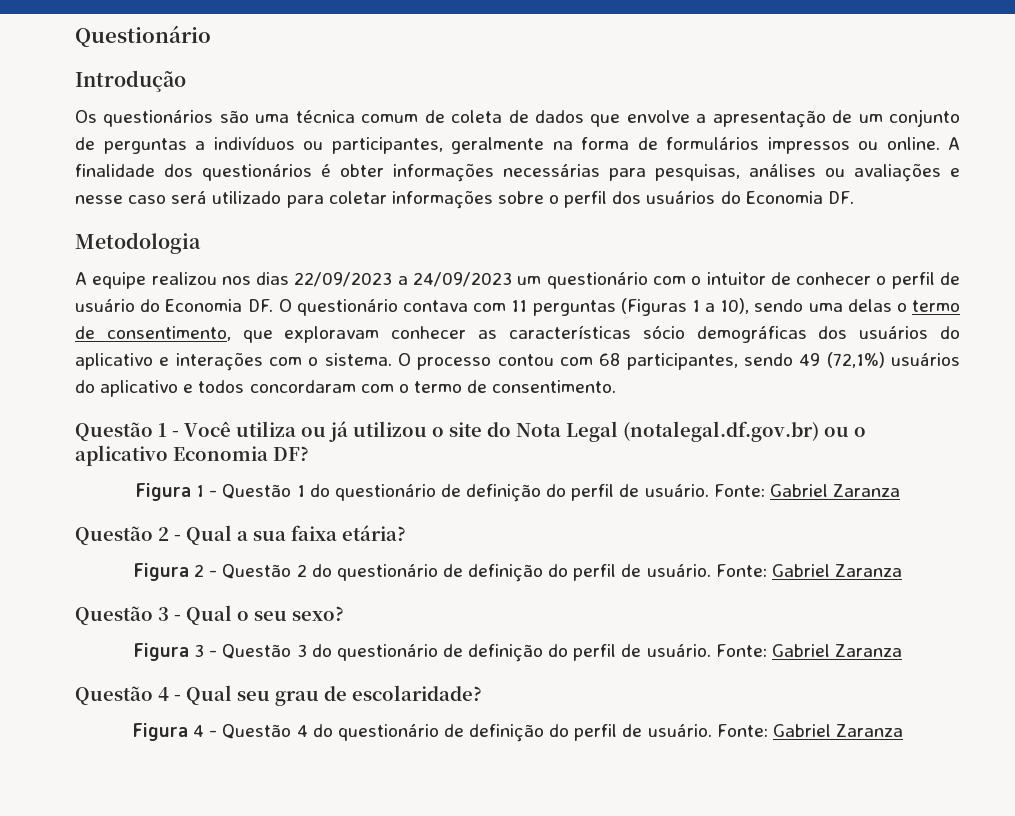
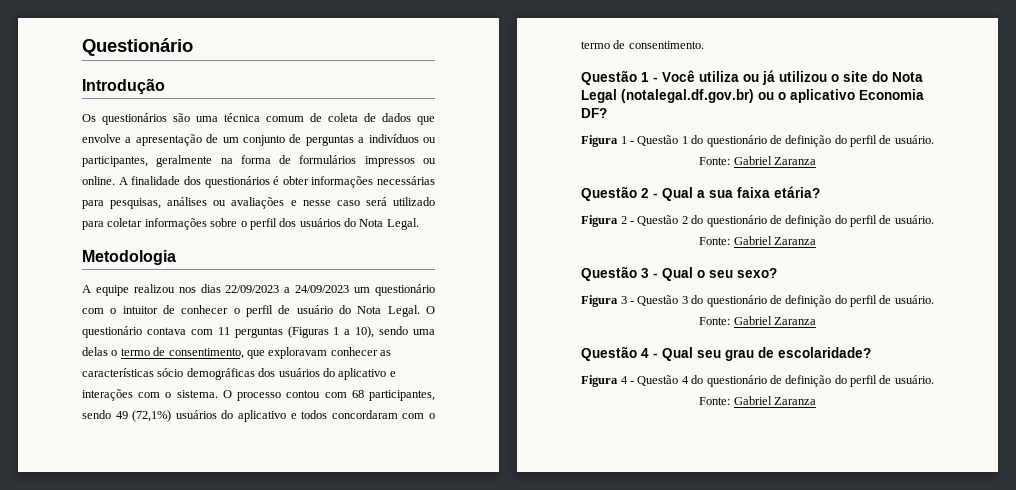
- A finalidade dos questionários é obter informações necessárias para pesquisas, análises ou avaliações e nesse caso será utilizado para coletar informações sobre o perfil dos usuários do Economia DF.
+ A finalidade dos questionários é obter informações necessárias para pesquisas, análises ou avaliações e nesse caso será utilizado para coletar informações sobre o perfil dos usuários do Nota Legal.
- A equipe realizou nos dias 22/09/2023 a 24/09/2023 um questionário com o intuitor de conhecer o perfil de usuário do Economia DF. O questionário contava com 11 perguntas (Figuras 1 a 10), sendo uma delas o termo de consentimento, que exploravam conhecer as características sócio demográficas dos usuários do aplicativo e interações com o sistema.
+ A equipe realizou nos dias 22/09/2023 a 24/09/2023 um questionário com o intuitor de conhecer o perfil de usuário do Nota Legal. O questionário contava com 11 perguntas (Figuras 1 a 10), sendo uma delas o termo de consentimento, que exploravam conhecer as características sócio demográficas dos usuários do aplicativo e interações com o sistema.

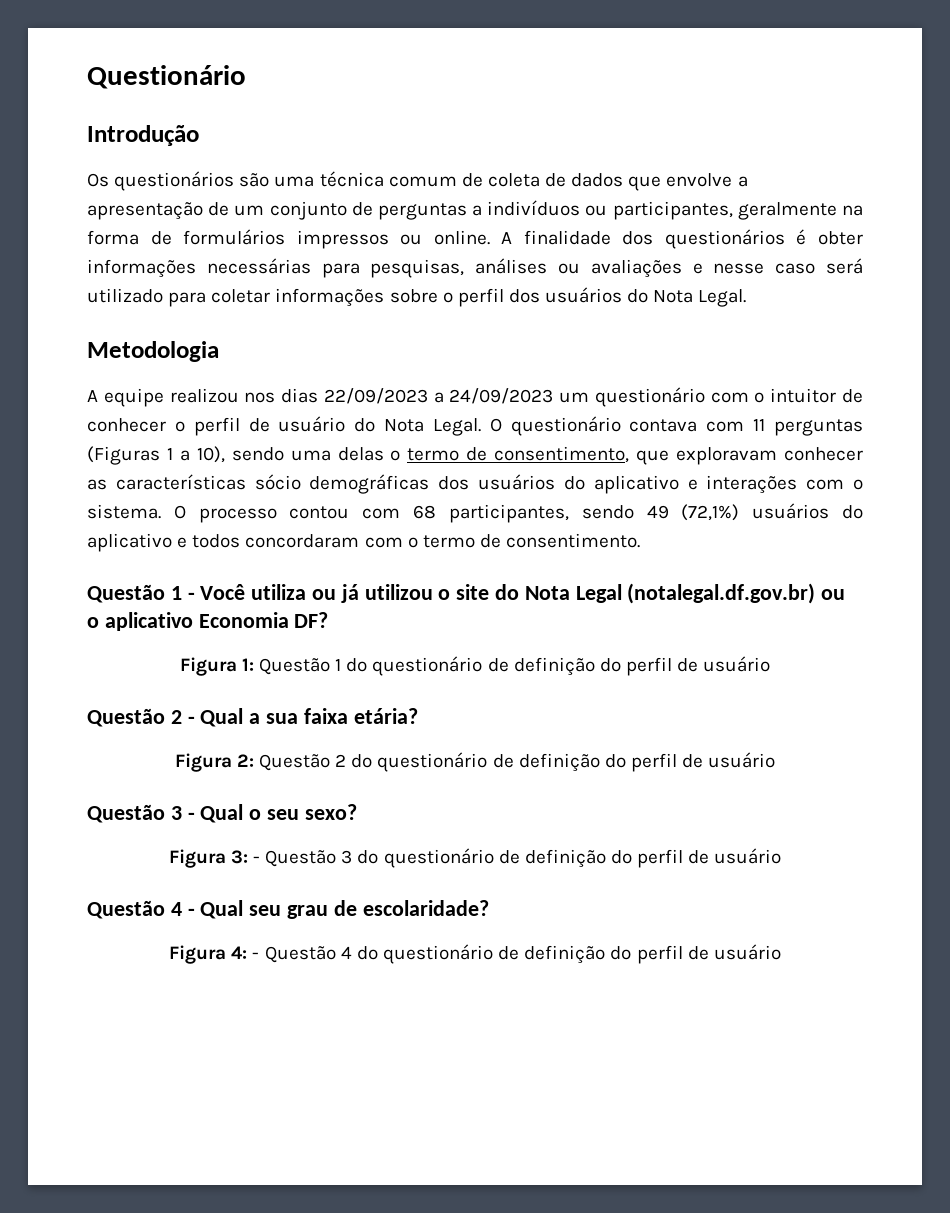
- Figura 1 - Questão 1 do questionário de definição do perfil de usuário. Fonte: Gabriel Zaranza
+ Figura 1: Questão 1 do questionário de definição do perfil de usuário
- Figura 2 - Questão 2 do questionário de definição do perfil de usuário. Fonte: Gabriel Zaranza
+ Figura 2: Questão 2 do questionário de definição do perfil de usuário
- Figura 3 - Questão 3 do questionário de definição do perfil de usuário. Fonte: Gabriel Zaranza
+ Figura 3: - Questão 3 do questionário de definição do perfil de usuário
- Figura 4 - Questão 4 do questionário de definição do perfil de usuário. Fonte: Gabriel Zaranza
+ Figura 4: - Questão 4 do questionário de definição do perfil de usuário

